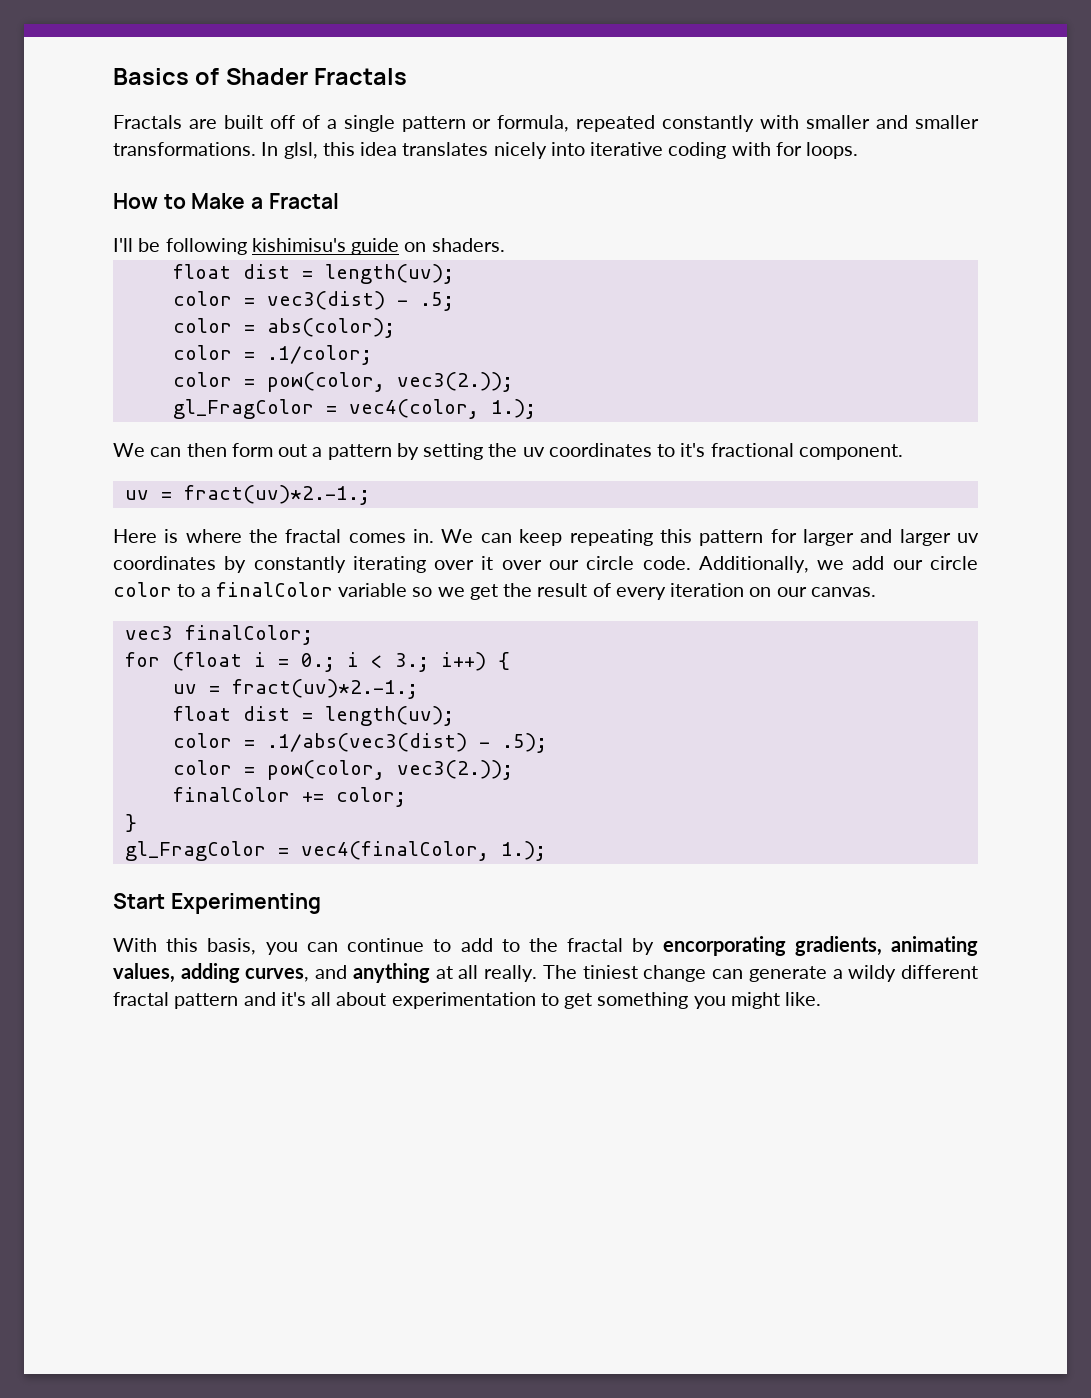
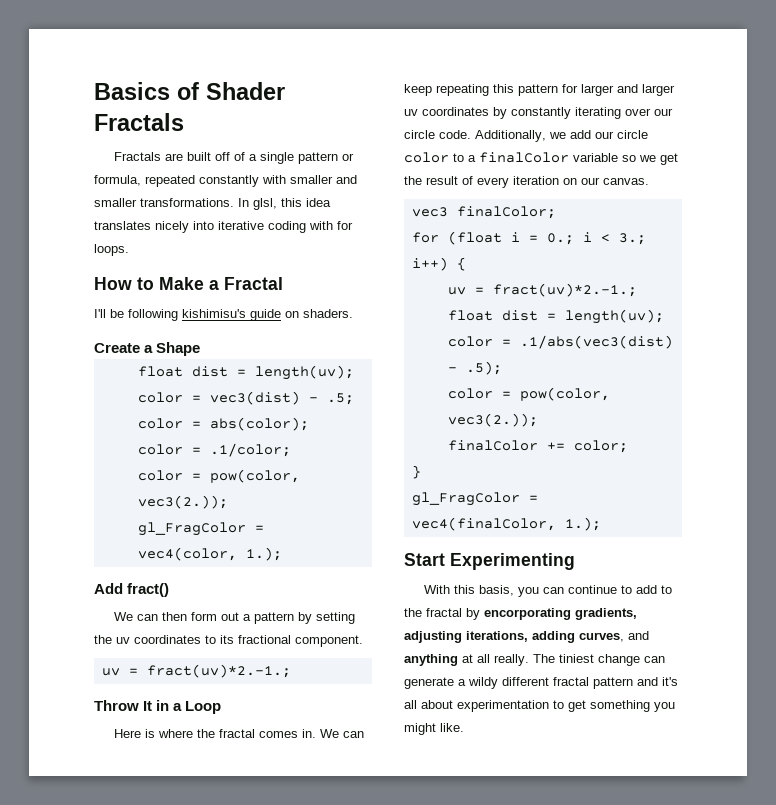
+ Create a Shape
+ Add fract()
- We can then form out a pattern by setting the uv coordinates to it's fractional component.
+ We can then form out a pattern by setting the uv coordinates to its fractional component.
+ Throw It in a Loop
- We can keep repeating this pattern for larger and larger uv coordinates by constantly iterating over it over our circle code.
+ We can keep repeating this pattern for larger and larger uv coordinates by constantly iterating over our circle code.
- With this basis, you can continue to add to the fractal by encorporating gradients, animating values, adding curves, and anything at all really.
+ With this basis, you can continue to add to the fractal by encorporating gradients, adjusting iterations, adding curves, and anything at all really.

